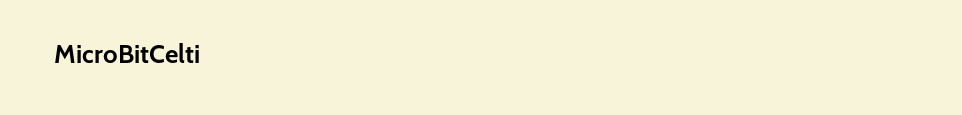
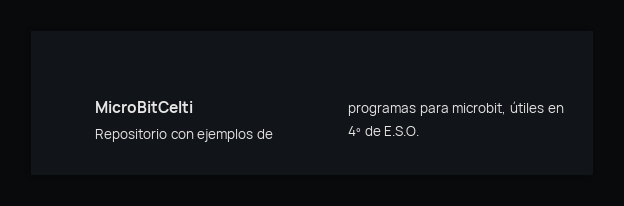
+ Repositorio con ejemplos de programas para microbit, útiles en 4º de E.S.O.

